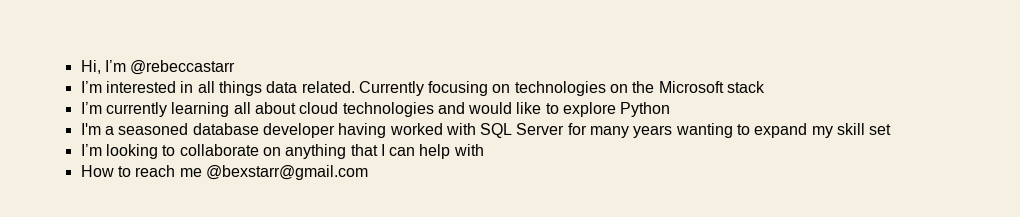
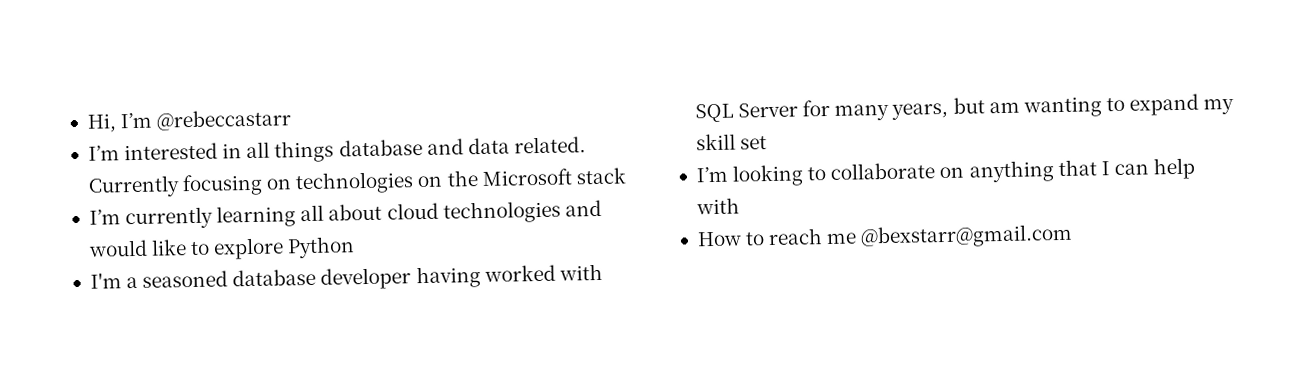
- I’m interested in all things data related.
+ I’m interested in all things database and data related.
- I'm a seasoned database developer having worked with SQL Server for many years wanting to expand my skill set
+ I'm a seasoned database developer having worked with SQL Server for many years, but am wanting to expand my skill set

